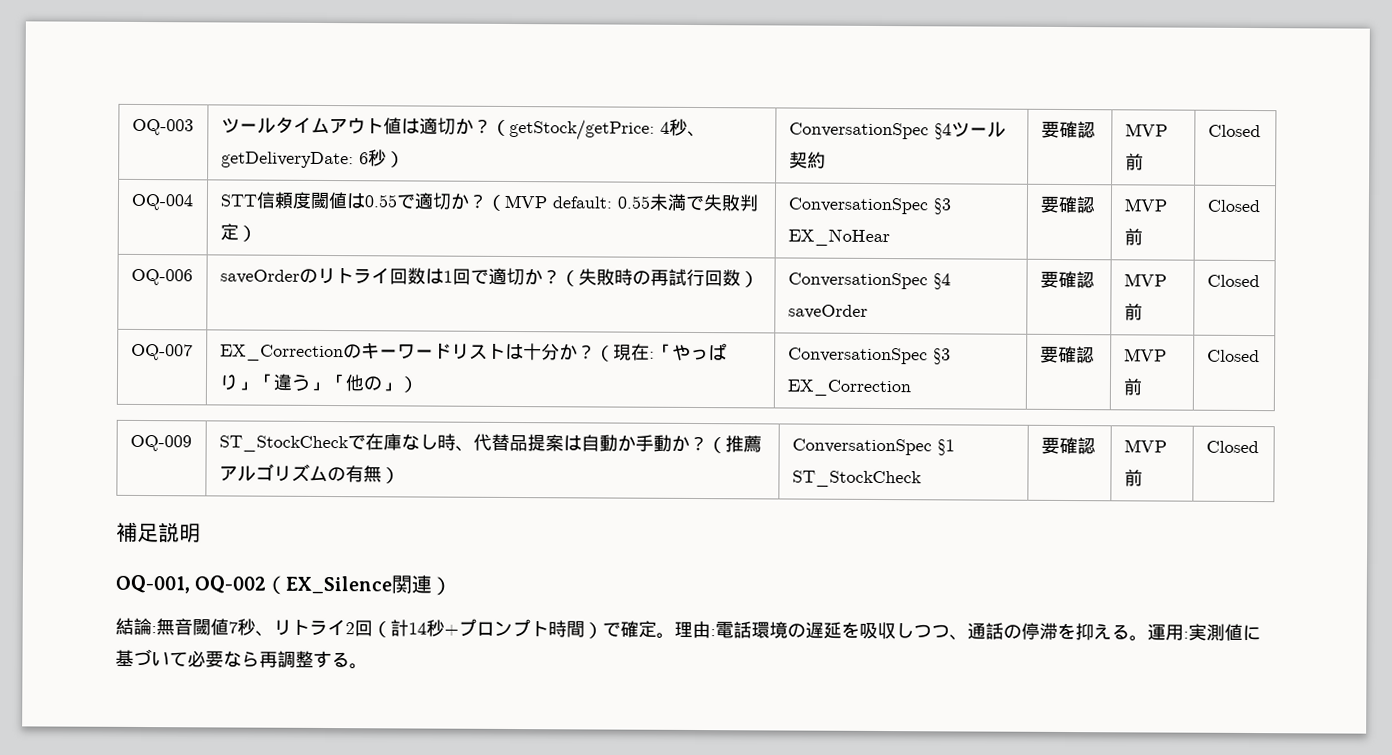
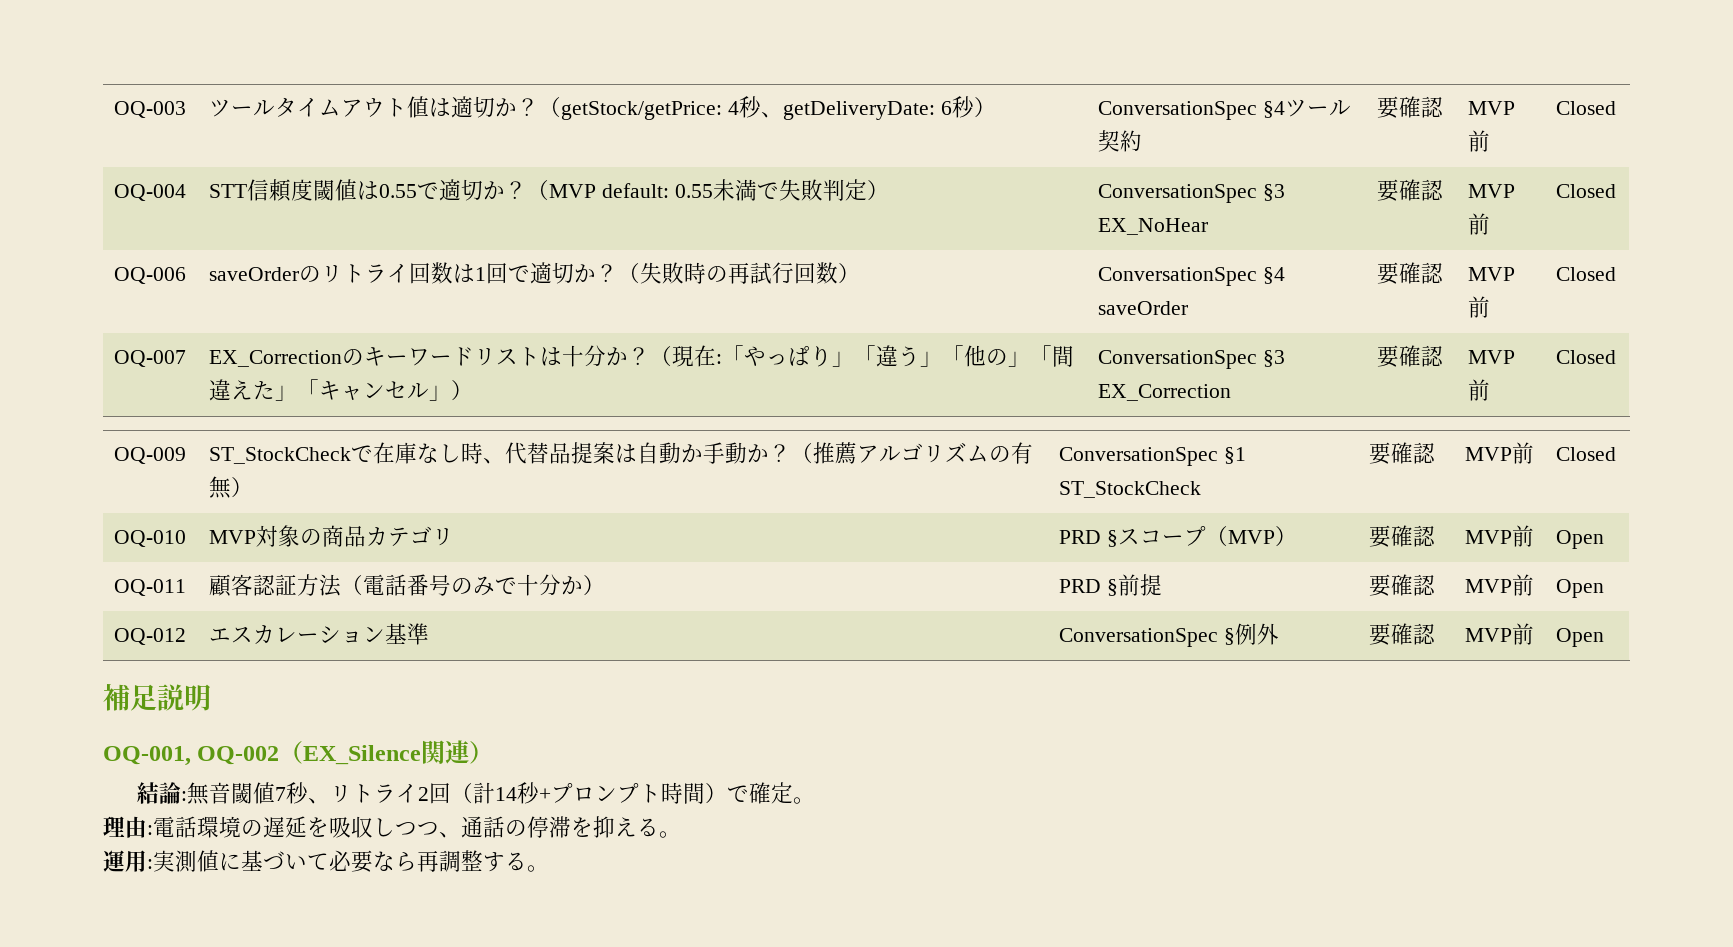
- OQ-007 | EX_Correctionのキーワードリストは十分か？（現在:「やっぱり」「違う」「他の」） | ConversationSpec §3 EX_Correction | 要確認 | MVP前 | Closed
+ OQ-007 | EX_Correctionのキーワードリストは十分か？（現在:「やっぱり」「違う」「他の」「間違えた」「キャンセル」） | ConversationSpec §3 EX_Correction | 要確認 | MVP前 | Closed
+ OQ-010 | MVP対象の商品カテゴリ | PRD §スコープ（MVP） | 要確認 | MVP前 | Open
+ OQ-011 | 顧客認証方法（電話番号のみで十分か） | PRD §前提 | 要確認 | MVP前 | Open
+ OQ-012 | エスカレーション基準 | ConversationSpec §例外 | 要確認 | MVP前 | Open
- 結論:無音閾値7秒、リトライ2回（計14秒+プロンプト時間）で確定。理由:電話環境の遅延を吸収しつつ、通話の停滞を抑える。運用:実測値に基づいて必要なら再調整する。
+ 結論:無音閾値7秒、リトライ2回（計14秒+プロンプト時間）で確定。
+ 理由:電話環境の遅延を吸収しつつ、通話の停滞を抑える。
+ 運用:実測値に基づいて必要なら再調整する。

